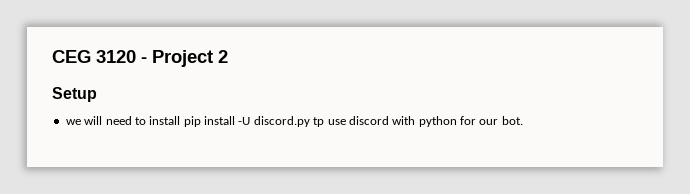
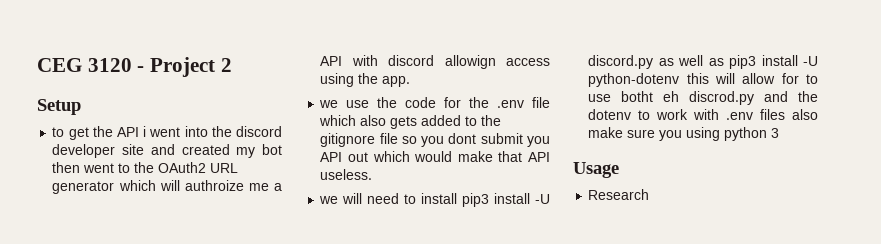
+ to get the API i went into the discord developer site and created my bot then went to the OAuth2 URL generator which will authroize me a API with discord allowign access using the app.
+ we use the code for the .env file which also gets added to the gitignore file so you dont submit you API out which would make that API useless.
- we will need to install pip install -U discord.py tp use discord with python for our bot.
+ we will need to install pip3 install -U discord.py as well as pip3 install -U python-dotenv this will allow for to use botht eh discrod.py and the dotenv to work with .env files also make sure you using python 3
+ Usage
+ Research

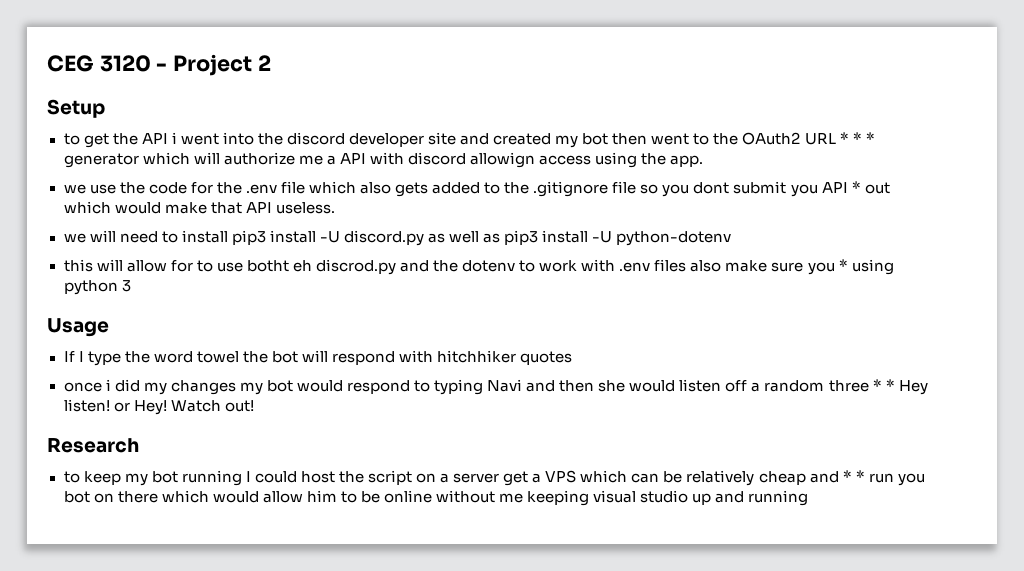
- to get the API i went into the discord developer site and created my bot then went to the OAuth2 URL generator which will authroize me a API with discord allowign access using the app.
+ to get the API i went into the discord developer site and created my bot then went to the OAuth2 URL * * * generator which will authorize me a API with discord allowign access using the app.
- we use the code for the .env file which also gets added to the gitignore file so you dont submit you API out which would make that API useless.
+ we use the code for the .env file which also gets added to the .gitignore file so you dont submit you API * out which would make that API useless.
- we will need to install pip3 install -U discord.py as well as pip3 install -U python-dotenv this will allow for to use botht eh discrod.py and the dotenv to work with .env files also make sure you using python 3
+ we will need to install pip3 install -U discord.py as well as pip3 install -U python-dotenv
+ this will allow for to use botht eh discrod.py and the dotenv to work with .env files also make sure you * using python 3
+ If I type the word towel the bot will respond with hitchhiker quotes
+ once i did my changes my bot would respond to typing Navi and then she would listen off a random three * * Hey listen! or Hey! Watch out!
  Research
+ to keep my bot running I could host the script on a server get a VPS which can be relatively cheap and * * run you bot on there which would allow him to be online without me keeping visual studio up and running

